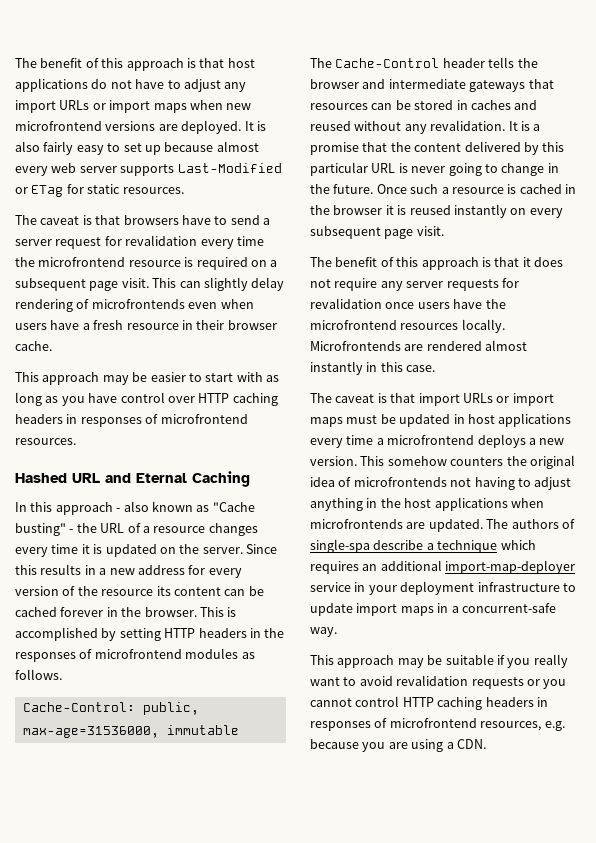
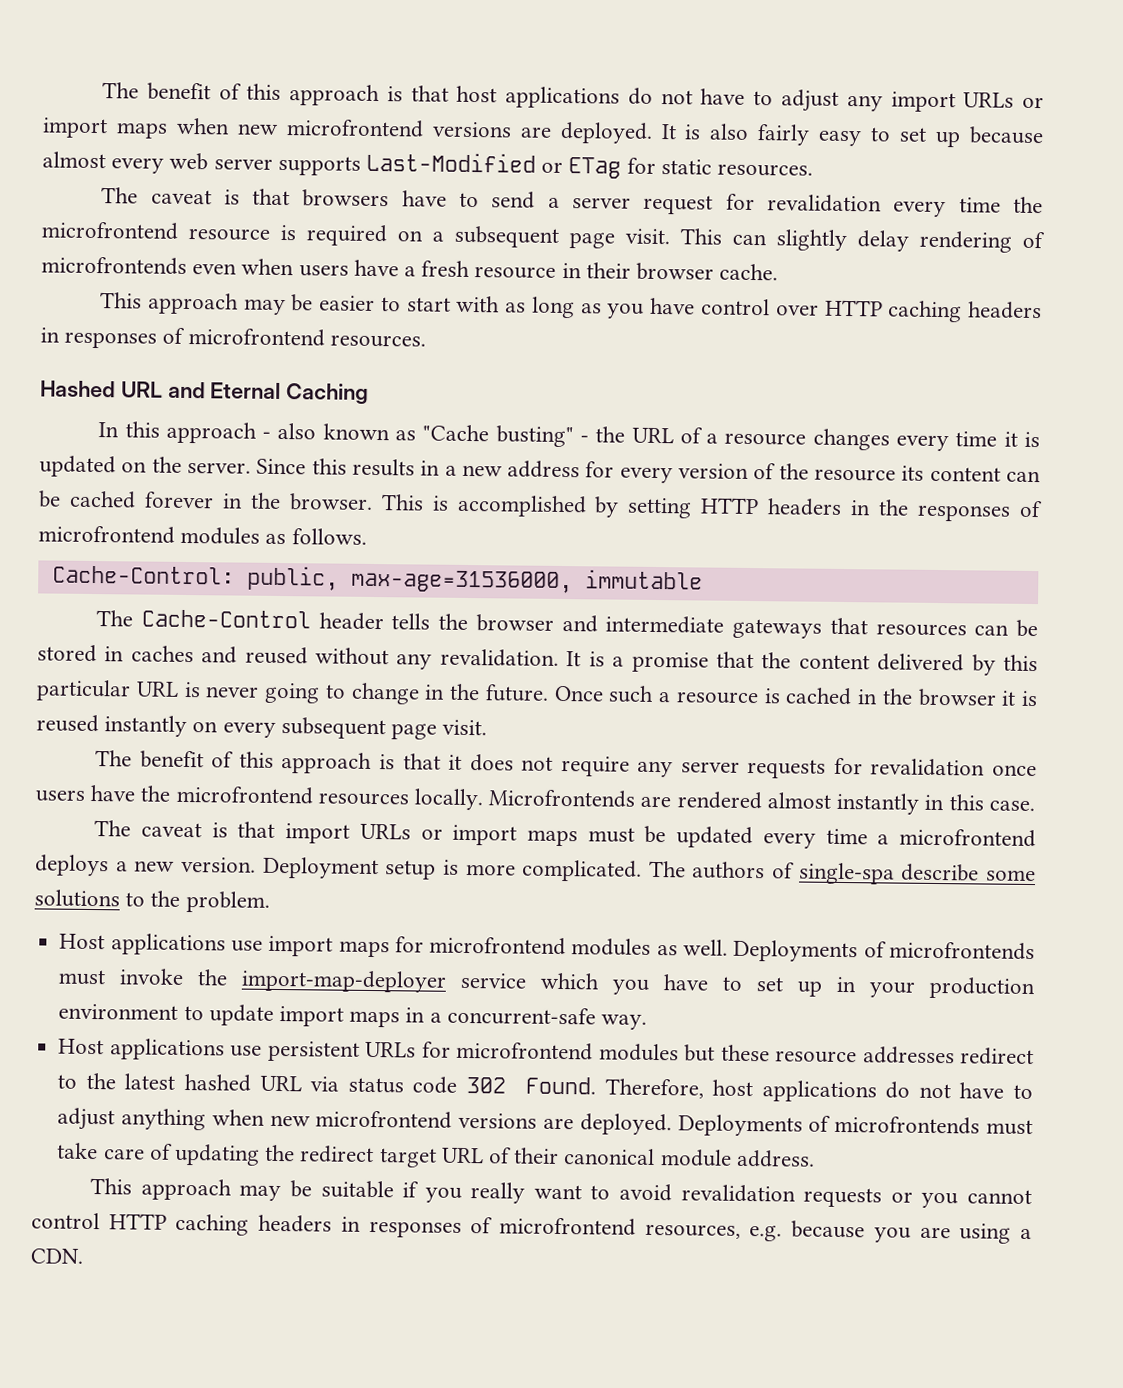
- The caveat is that import URLs or import maps must be updated in host applications every time a microfrontend deploys a new version.
+ The caveat is that import URLs or import maps must be updated every time a microfrontend deploys a new version.
- This somehow counters the original idea of microfrontends not having to adjust anything in the host applications when microfrontends are updated.
+ Deployment setup is more complicated.
- The authors of single-spa describe a technique which requires an additional import-map-deployer service in your deployment infrastructure to update import maps in a concurrent-safe way.
+ The authors of single-spa describe some solutions to the problem.
+ Host applications use import maps for microfrontend modules as well. Deployments of microfrontends must invoke the import-map-deployer service which you have to set up in your production environment to update import maps in a concurrent-safe way.
+ Host applications use persistent URLs for microfrontend modules but these resource addresses redirect to the latest hashed URL via status code 302 Found. Therefore, host applications do not have to adjust anything when new microfrontend versions are deployed. Deployments of microfrontends must take care of updating the redirect target URL of their canonical module address.

